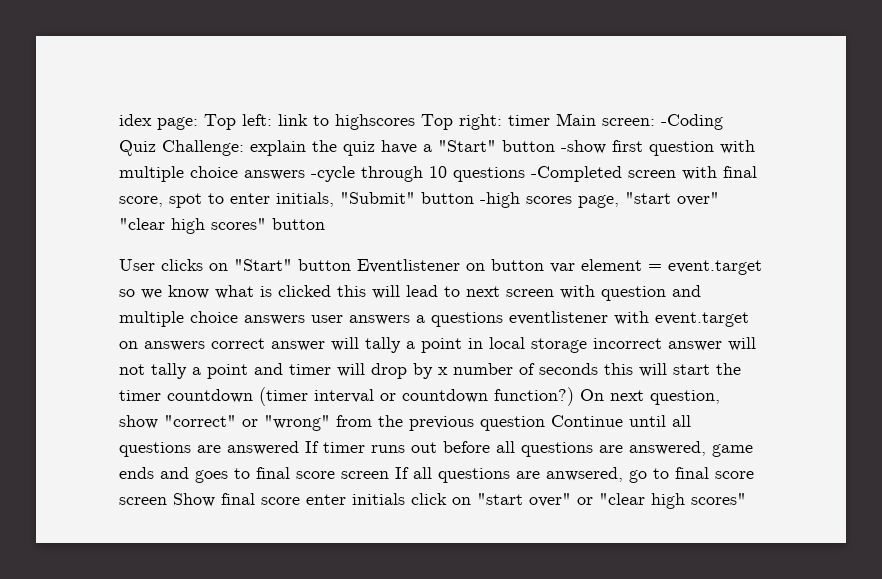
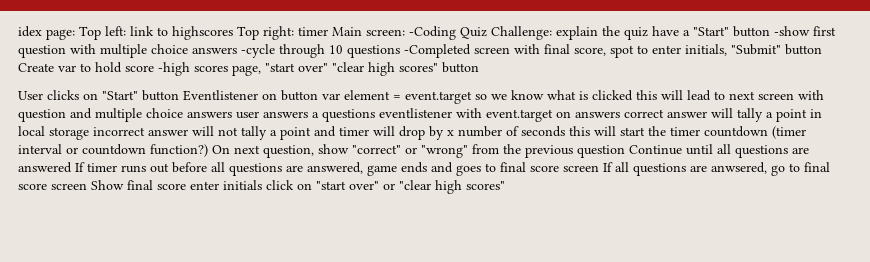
- idex page: Top left: link to highscores Top right: timer Main screen: -Coding Quiz Challenge: explain the quiz have a "Start" button -show first question with multiple choice answers -cycle through 10 questions -Completed screen with final score, spot to enter initials, "Submit" button -high scores page, "start over" "clear high scores" button
+ idex page: Top left: link to highscores Top right: timer Main screen: -Coding Quiz Challenge: explain the quiz have a "Start" button -show first question with multiple choice answers -cycle through 10 questions -Completed screen with final score, spot to enter initials, "Submit" button Create var to hold score -high scores page, "start over" "clear high scores" button

